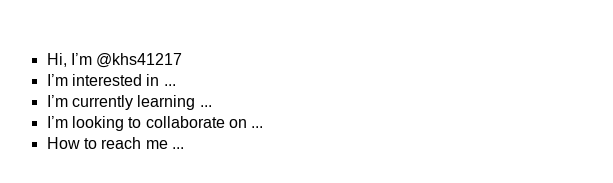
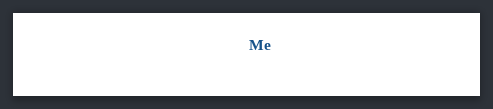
- Hi, I’m @khs41217
- I’m interested in ...
- I’m currently learning ...
- I’m looking to collaborate on ...
- How to reach me ...
+ Me

